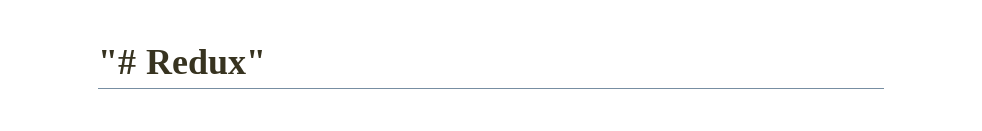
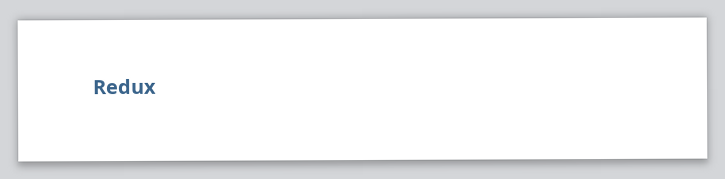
- "# Redux"
+ Redux

